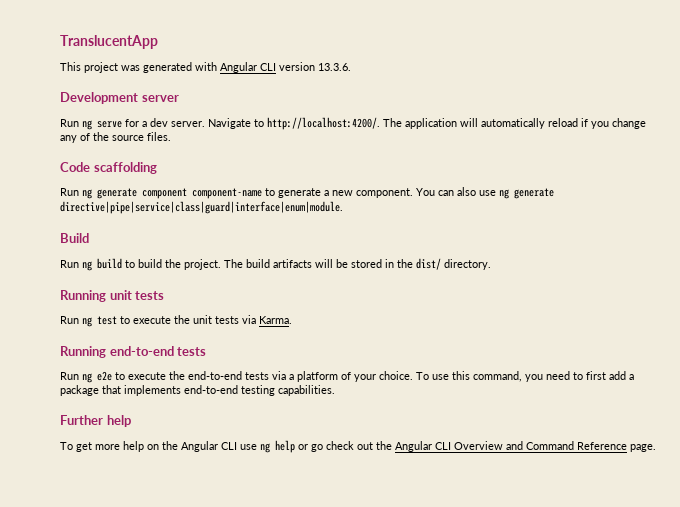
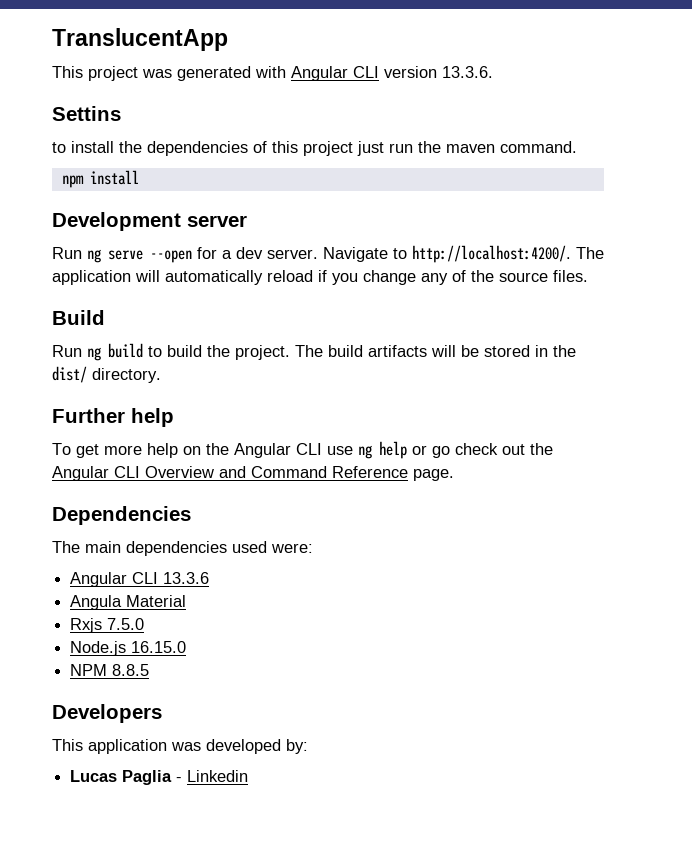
+ Settins
+ to install the dependencies of this project just run the maven command.
+ npm install
- Run ng serve for a dev server.
+ Run ng serve --open for a dev server.
- Code scaffolding
- Run ng generate component component-name to generate a new component. You can also use ng generate directive|pipe|service|class|guard|interface|enum|module.
- Running unit tests
- Run ng test to execute the unit tests via Karma.
- Running end-to-end tests
- Run ng e2e to execute the end-to-end tests via a platform of your choice. To use this command, you need to first add a package that implements end-to-end testing capabilities.
+ Dependencies
+ The main dependencies used were:
+ Angular CLI 13.3.6
+ Angula Material
+ Rxjs 7.5.0
+ Node.js 16.15.0
+ NPM 8.8.5
+ Developers
+ This application was developed by:
+ Lucas Paglia - Linkedin

